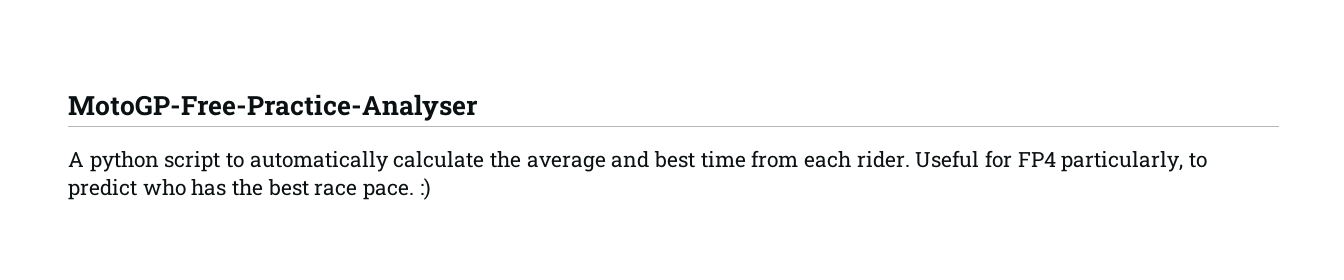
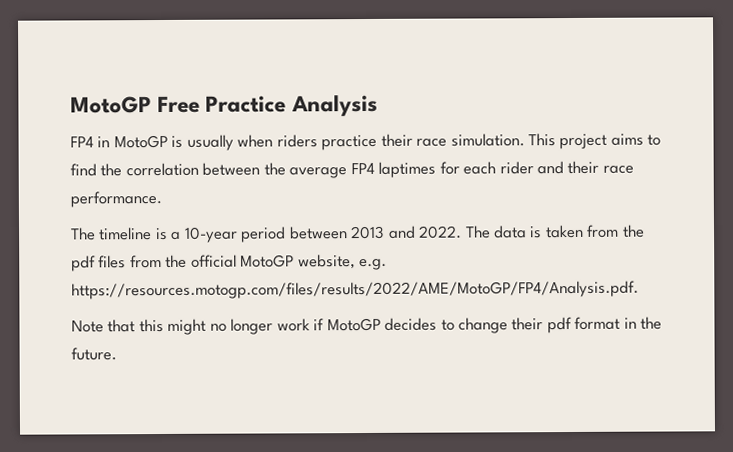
- MotoGP-Free-Practice-Analyser
- A python script to automatically calculate the average and best time from each rider. Useful for FP4 particularly, to predict who has the best race pace. :)
+ MotoGP Free Practice Analysis
+ FP4 in MotoGP is usually when riders practice their race simulation. This project aims to find the correlation between the average FP4 laptimes for each rider and their race performance.
+ The timeline is a 10-year period between 2013 and 2022. The data is taken from the pdf files from the official MotoGP website, e.g. https://resources.motogp.com/files/results/2022/AME/MotoGP/FP4/Analysis.pdf.
+ Note that this might no longer work if MotoGP decides to change their pdf format in the future.

